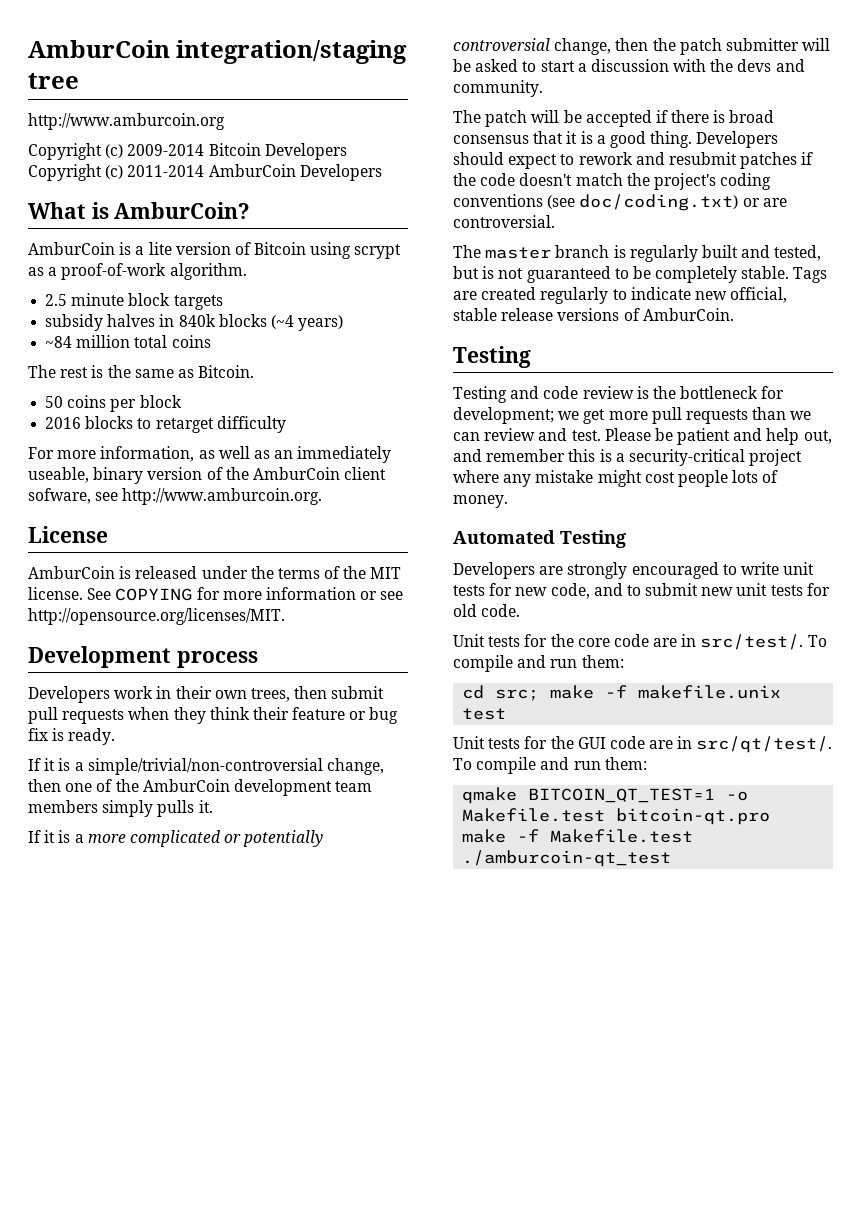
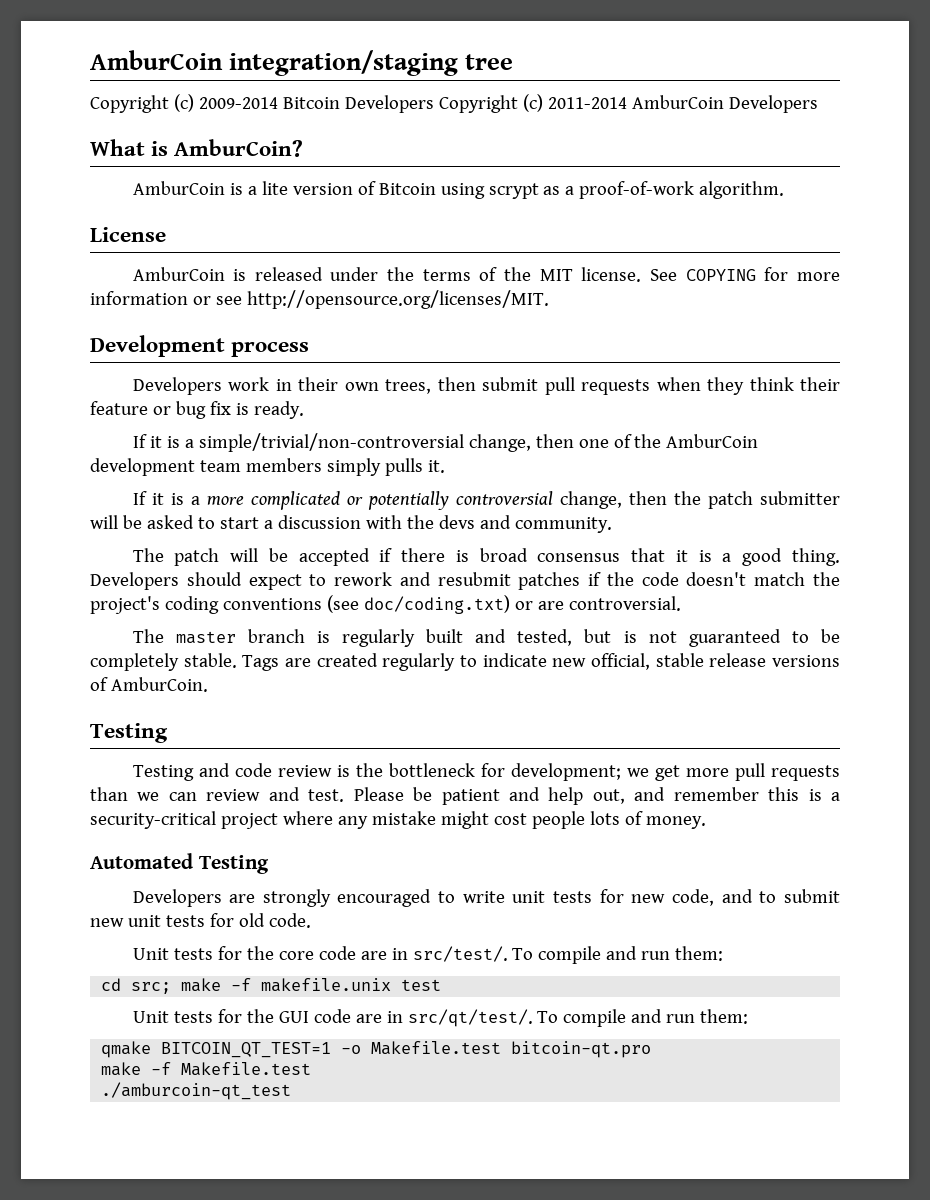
- http://www.amburcoin.org
- 2.5 minute block targets
- subsidy halves in 840k blocks (~4 years)
- ~84 million total coins
- The rest is the same as Bitcoin.
- 50 coins per block
- 2016 blocks to retarget difficulty
- For more information, as well as an immediately useable, binary version of the AmburCoin client sofware, see http://www.amburcoin.org.

